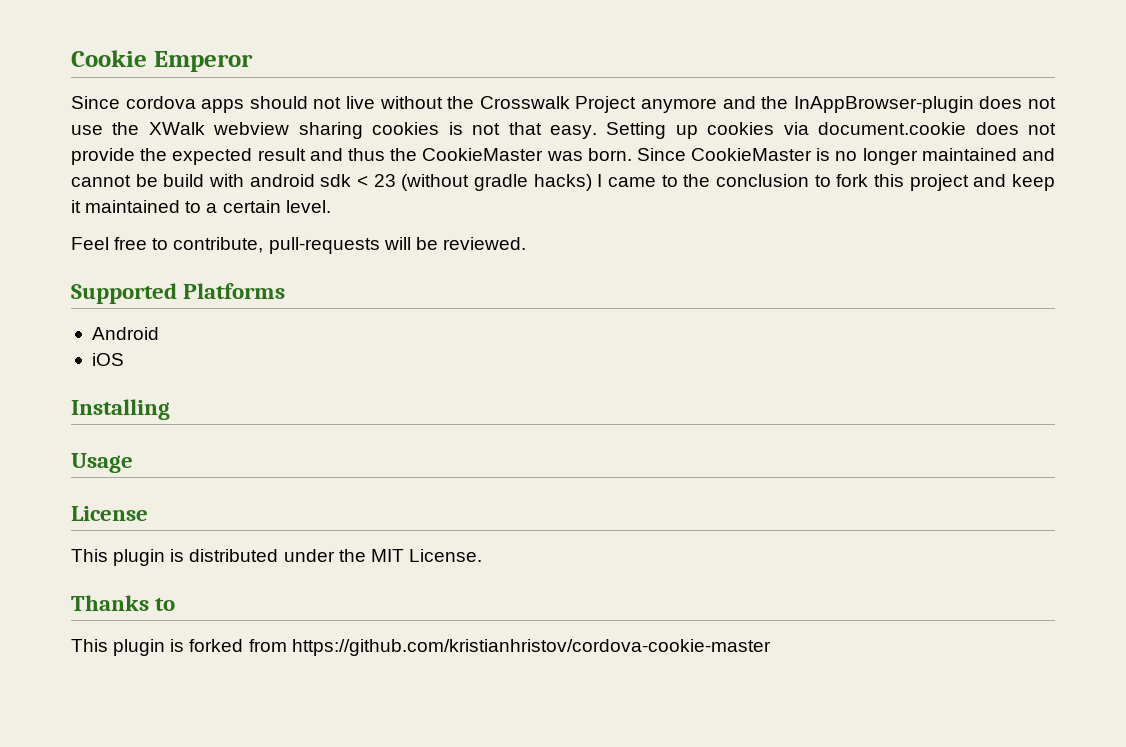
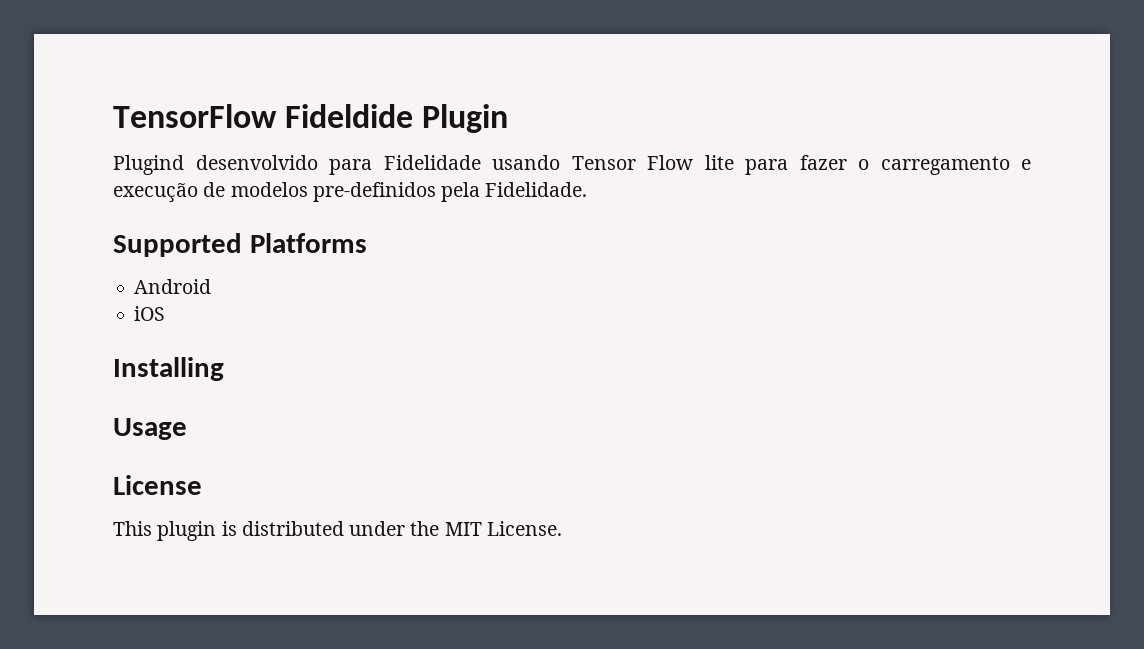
- Cookie Emperor
- Since cordova apps should not live without the Crosswalk Project anymore and the InAppBrowser-plugin does not use the XWalk webview sharing cookies is not that easy. Setting up cookies via document.cookie does not provide the expected result and thus the CookieMaster was born. Since CookieMaster is no longer maintained and cannot be build with android sdk < 23 (without gradle hacks) I came to the conclusion to fork this project and keep it maintained to a certain level.
- Feel free to contribute, pull-requests will be reviewed.
+ TensorFlow Fideldide Plugin
+ Plugind desenvolvido para Fidelidade usando Tensor Flow lite para fazer o carregamento e execução de modelos pre-definidos pela Fidelidade.
- Thanks to
- This plugin is forked from https://github.com/kristianhristov/cordova-cookie-master

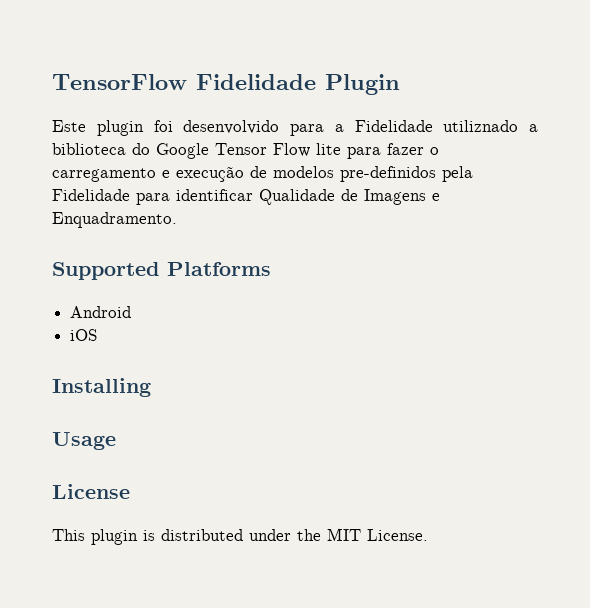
- TensorFlow Fideldide Plugin
+ TensorFlow Fidelidade Plugin
- Plugind desenvolvido para Fidelidade usando Tensor Flow lite para fazer o carregamento e execução de modelos pre-definidos pela Fidelidade.
+ Este plugin foi desenvolvido para a Fidelidade utiliznado a biblioteca do Google Tensor Flow lite para fazer o carregamento e execução de modelos pre-definidos pela Fidelidade para identificar Qualidade de Imagens e Enquadramento.

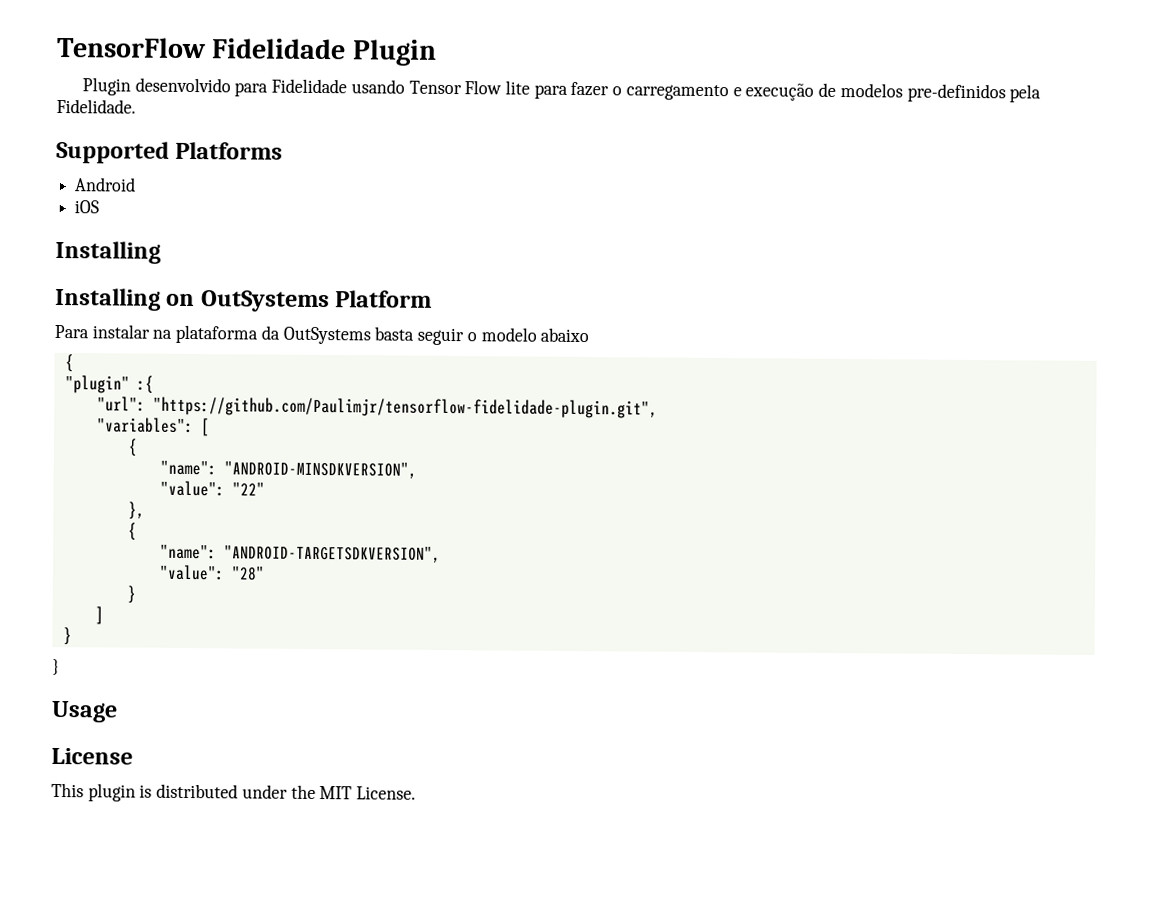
- Este plugin foi desenvolvido para a Fidelidade utiliznado a biblioteca do Google Tensor Flow lite para fazer o carregamento e execução de modelos pre-definidos pela Fidelidade para identificar Qualidade de Imagens e Enquadramento.
+ Plugin desenvolvido para Fidelidade usando Tensor Flow lite para fazer o carregamento e execução de modelos pre-definidos pela Fidelidade.
+ Installing on OutSystems Platform
+ Para instalar na plataforma da OutSystems basta seguir o modelo abaixo
+ {
+ "plugin" :{
+ "url": "https://github.com/Paulimjr/tensorflow-fidelidade-plugin.git",
+ "variables": [
+ {
+ "name": "ANDROID-MINSDKVERSION",
+ "value": "22"
+ },
+ {
+ "name": "ANDROID-TARGETSDKVERSION",
+ "value": "28"
+ }
+ ]
+ }
+ }

